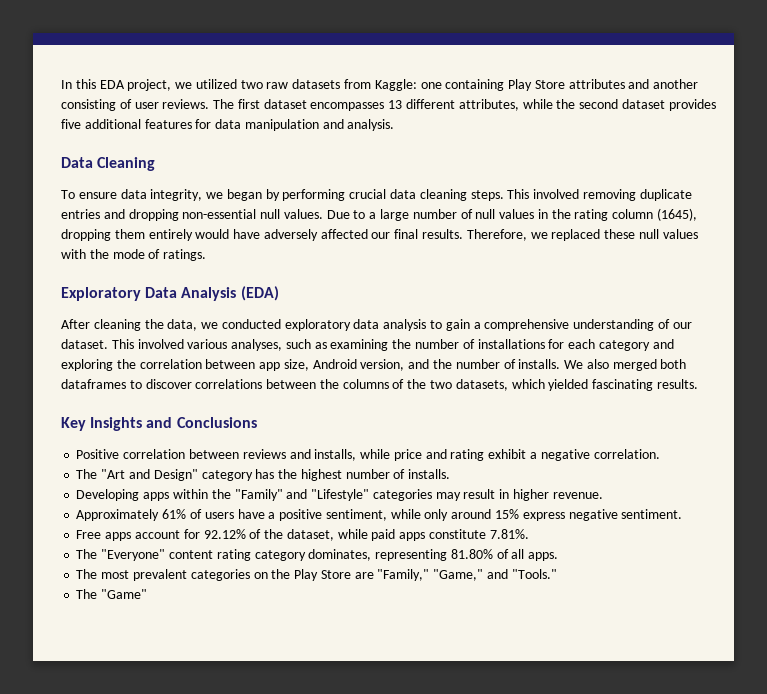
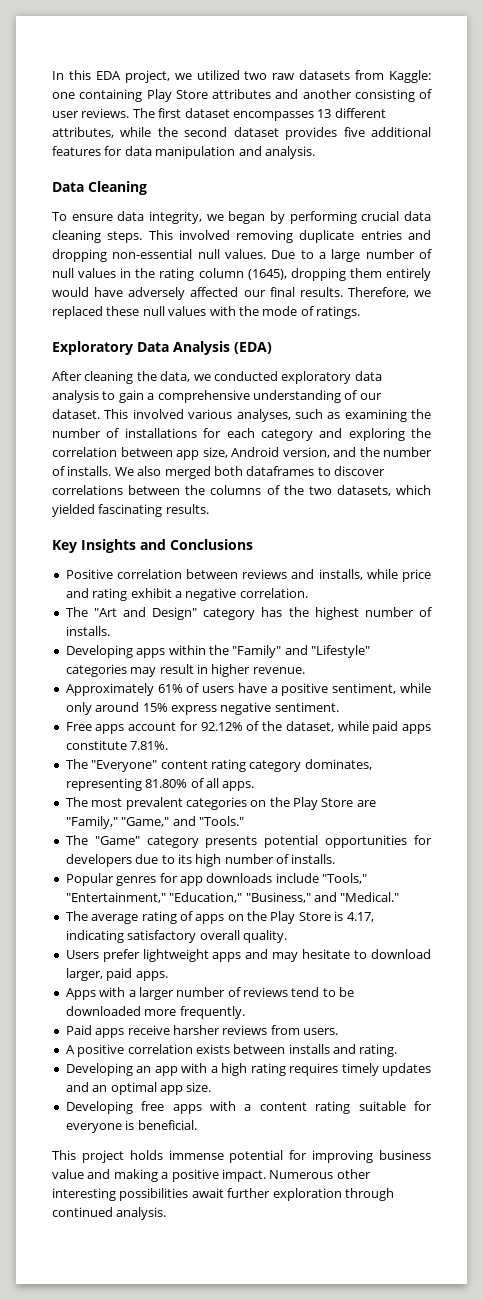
- The "Game"
+ The "Game" category presents potential opportunities for developers due to its high number of installs.
+ Popular genres for app downloads include "Tools," "Entertainment," "Education," "Business," and "Medical."
+ The average rating of apps on the Play Store is 4.17, indicating satisfactory overall quality.
+ Users prefer lightweight apps and may hesitate to download larger, paid apps.
+ Apps with a larger number of reviews tend to be downloaded more frequently.
+ Paid apps receive harsher reviews from users.
+ A positive correlation exists between installs and rating.
+ Developing an app with a high rating requires timely updates and an optimal app size.
+ Developing free apps with a content rating suitable for everyone is beneficial.
+ This project holds immense potential for improving business value and making a positive impact. Numerous other interesting possibilities await further exploration through continued analysis.

